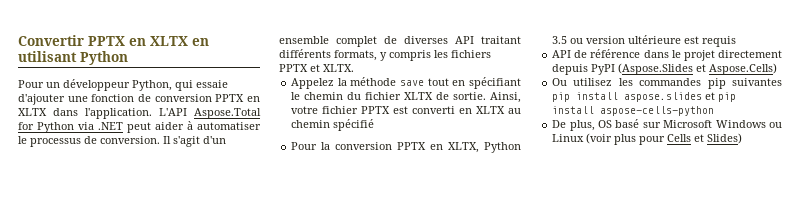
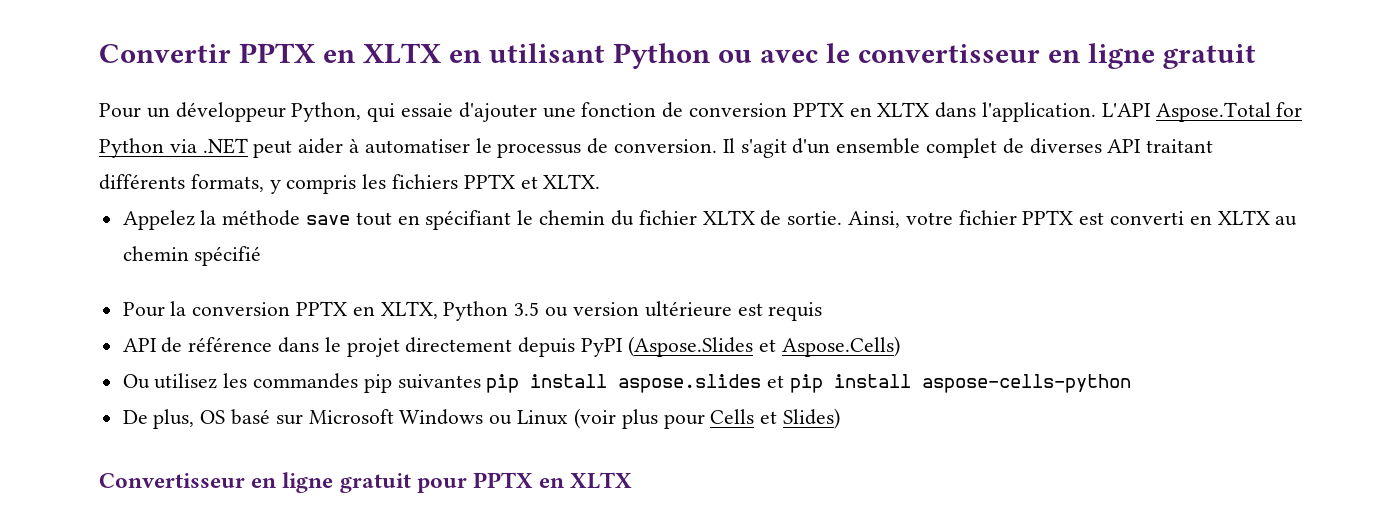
- Convertir PPTX en XLTX en utilisant Python
+ Convertir PPTX en XLTX en utilisant Python ou avec le convertisseur en ligne gratuit
+ Convertisseur en ligne gratuit pour PPTX en XLTX

